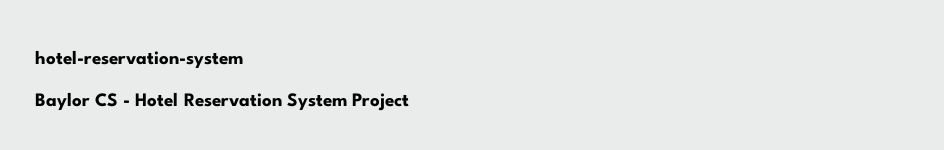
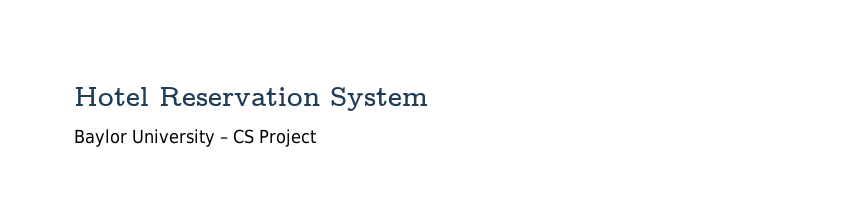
- hotel-reservation-system
- Baylor CS - Hotel Reservation System Project
+ Hotel Reservation System
+ Baylor University – CS Project

